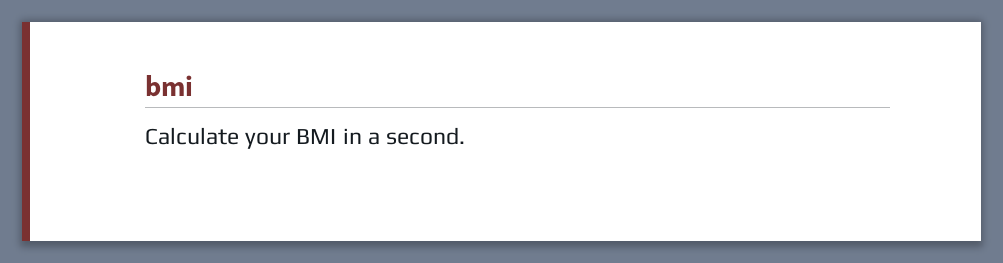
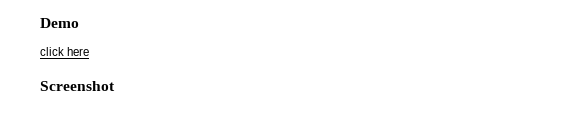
- bmi
- Calculate your BMI in a second.
+ Demo
+ click here
+ Screenshot

